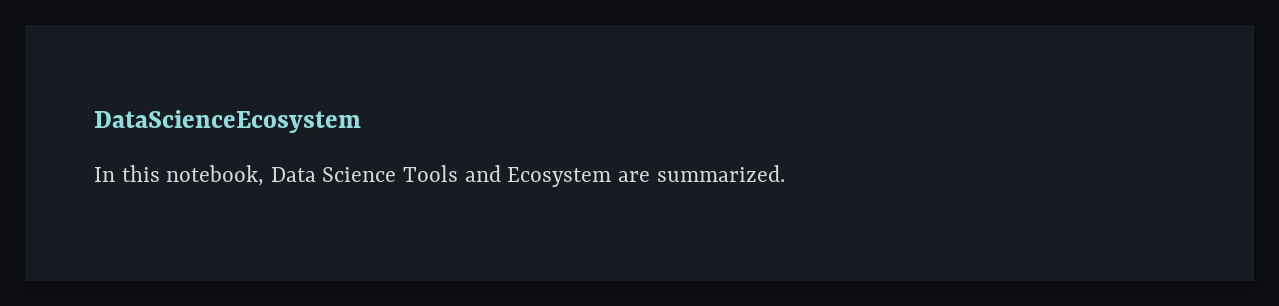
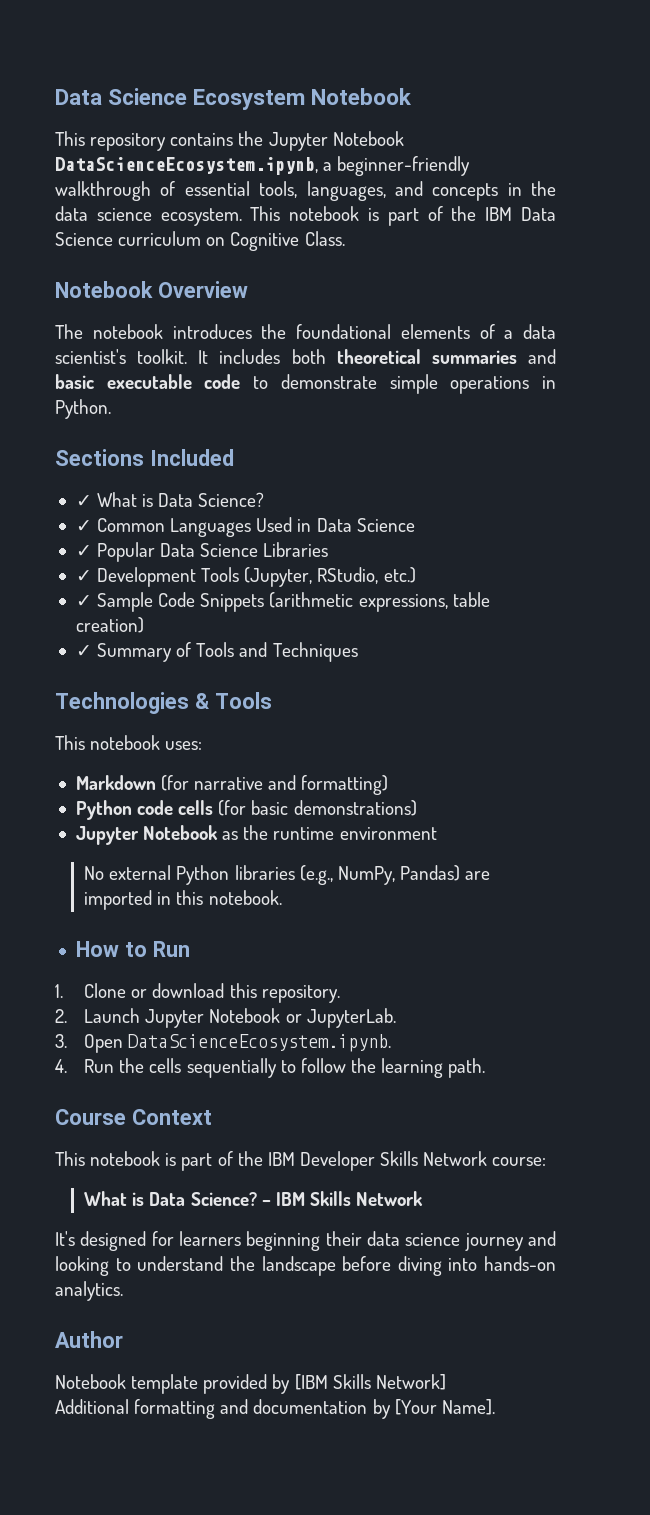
- DataScienceEcosystem
- In this notebook, Data Science Tools and Ecosystem are summarized.
+ Data Science Ecosystem Notebook
+ This repository contains the Jupyter Notebook DataScienceEcosystem.ipynb, a beginner-friendly walkthrough of essential tools, languages, and concepts in the data science ecosystem. This notebook is part of the IBM Data Science curriculum on Cognitive Class.
+ Notebook Overview
+ The notebook introduces the foundational elements of a data scientist's toolkit. It includes both theoretical summaries and basic executable code to demonstrate simple operations in Python.
+ Sections Included
+ ✓ What is Data Science?
+ ✓ Common Languages Used in Data Science
+ ✓ Popular Data Science Libraries
+ ✓ Development Tools (Jupyter, RStudio, etc.)
+ ✓ Sample Code Snippets (arithmetic expressions, table creation)
+ ✓ Summary of Tools and Techniques
+ Technologies & Tools
+ This notebook uses:
+ Markdown (for narrative and formatting)
+ Python code cells (for basic demonstrations)
+ Jupyter Notebook as the runtime environment
+ No external Python libraries (e.g., NumPy, Pandas) are imported in this notebook.
+ How to Run
+ 1. Clone or download this repository.
+ 2. Launch Jupyter Notebook or JupyterLab.
+ 3. Open DataScienceEcosystem.ipynb.
+ 4. Run the cells sequentially to follow the learning path.
+ Course Context
+ This notebook is part of the IBM Developer Skills Network course:
+ What is Data Science? – IBM Skills Network
+ It's designed for learners beginning their data science journey and looking to understand the landscape before diving into hands-on analytics.
+ Author
+ Notebook template provided by [IBM Skills Network]
+ Additional formatting and documentation by [Your Name].

